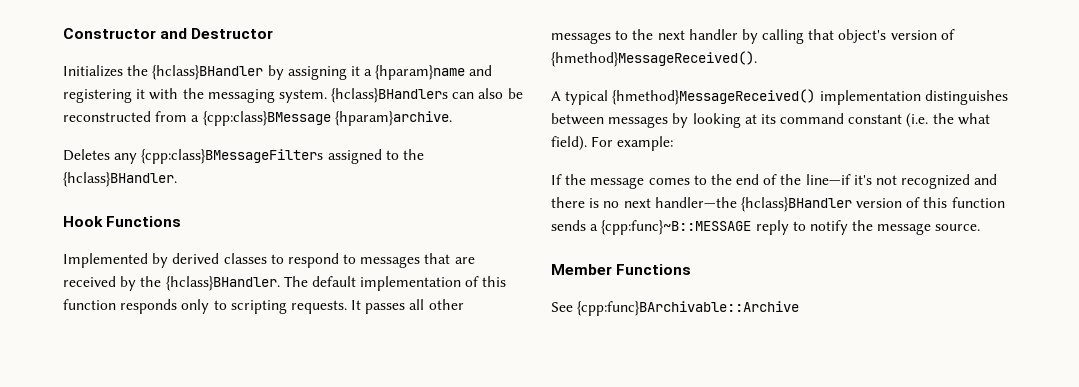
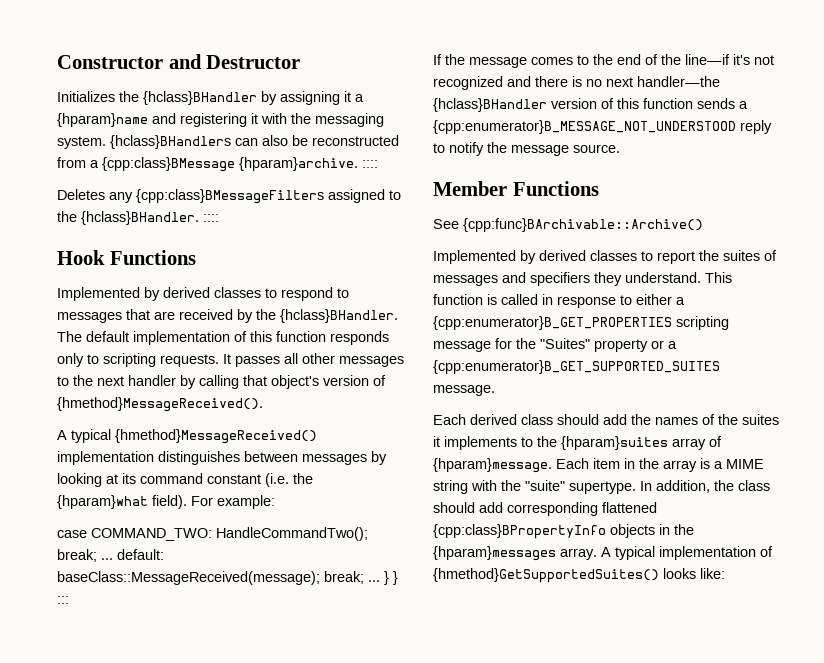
- {hclass}BHandlers can also be reconstructed from a {cpp:class}BMessage {hparam}archive.
+ {hclass}BHandlers can also be reconstructed from a {cpp:class}BMessage {hparam}archive. ::::
- Deletes any {cpp:class}BMessageFilters assigned to the {hclass}BHandler.
+ Deletes any {cpp:class}BMessageFilters assigned to the {hclass}BHandler. ::::
- A typical {hmethod}MessageReceived() implementation distinguishes between messages by looking at its command constant (i.e. the what field).
+ A typical {hmethod}MessageReceived() implementation distinguishes between messages by looking at its command constant (i.e. the {hparam}what field).
+ case COMMAND_TWO: HandleCommandTwo(); break; ... default: baseClass::MessageReceived(message); break; ... } } :::
- If the message comes to the end of the line—if it's not recognized and there is no next handler—the {hclass}BHandler version of this function sends a {cpp:func}~B::MESSAGE reply to notify the message source.
+ If the message comes to the end of the line—if it's not recognized and there is no next handler—the {hclass}BHandler version of this function sends a {cpp:enumerator}B_MESSAGE_NOT_UNDERSTOOD reply to notify the message source.
- See {cpp:func}BArchivable::Archive
+ See {cpp:func}BArchivable::Archive()
+ Implemented by derived classes to report the suites of messages and specifiers they understand. This function is called in response to either a {cpp:enumerator}B_GET_PROPERTIES scripting message for the "Suites" property or a {cpp:enumerator}B_GET_SUPPORTED_SUITES message.
+ Each derived class should add the names of the suites it implements to the {hparam}suites array of {hparam}message. Each item in the array is a MIME string with the "suite" supertype. In addition, the class should add corresponding flattened {cpp:class}BPropertyInfo objects in the {hparam}messages array. A typical implementation of {hmethod}GetSupportedSuites() looks like:

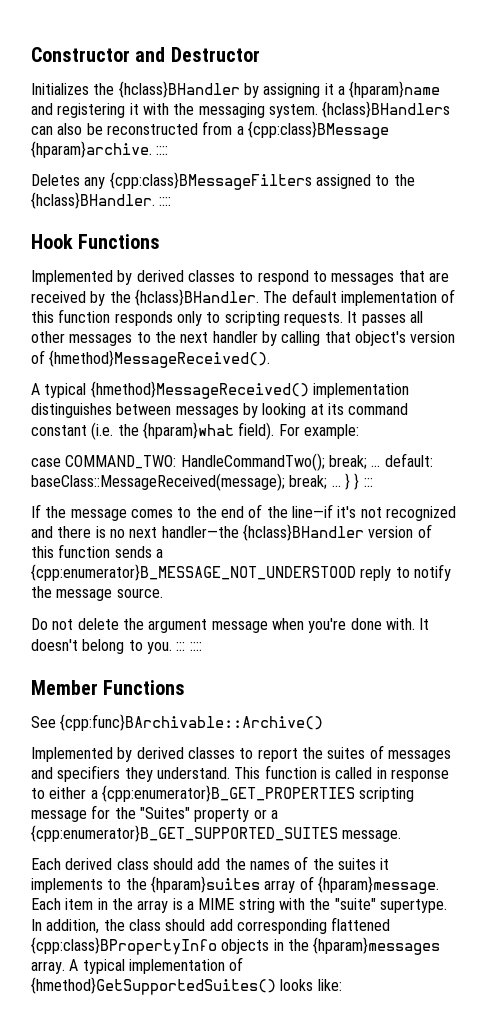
+ Do not delete the argument message when you're done with. It doesn't belong to you. ::: ::::

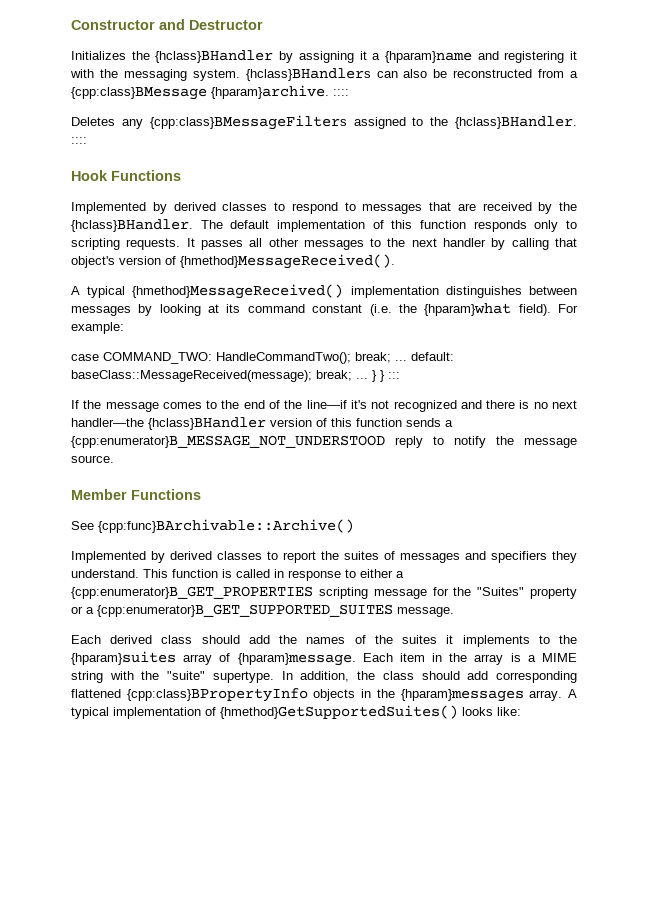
- Do not delete the argument message when you're done with. It doesn't belong to you. ::: ::::

